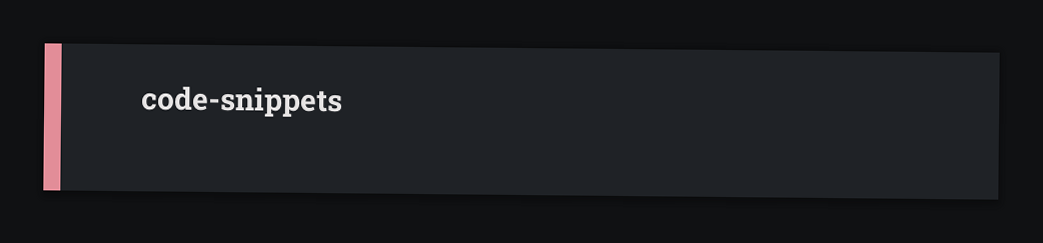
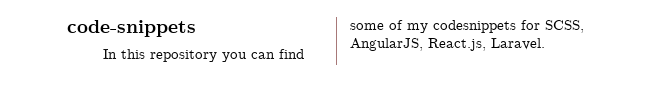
+ In this repository you can find some of my codesnippets for SCSS, AngularJS, React.js, Laravel.

